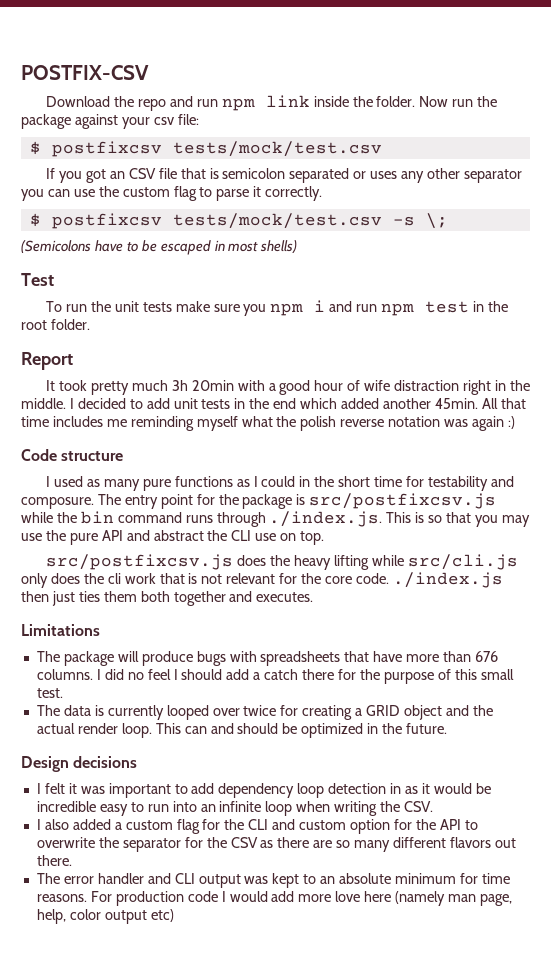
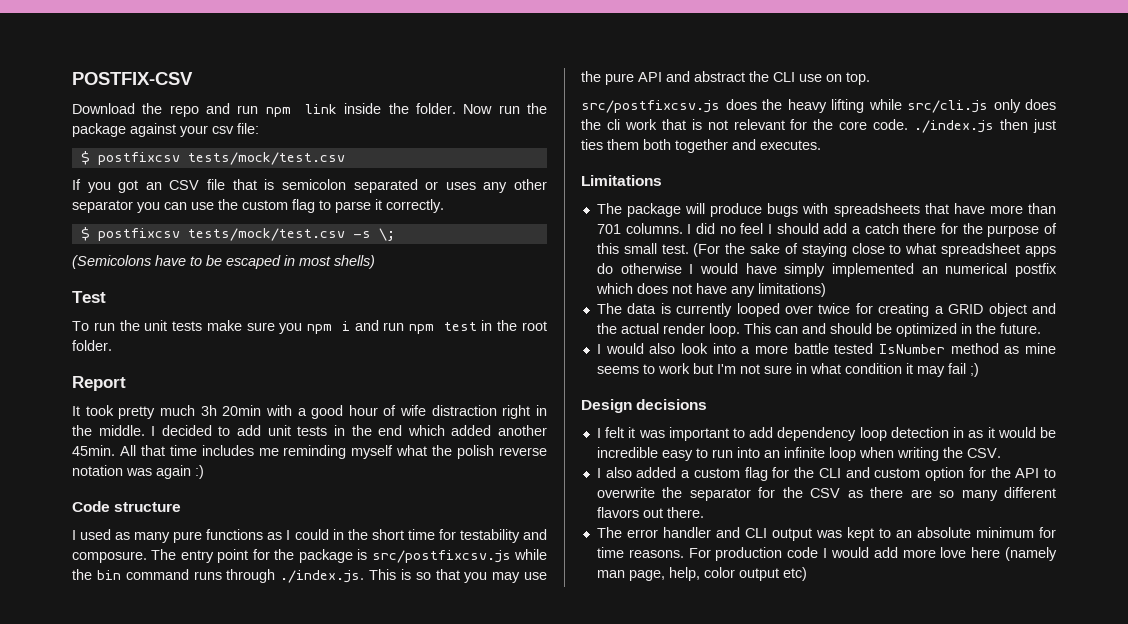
- The package will produce bugs with spreadsheets that have more than 676 columns.
+ The package will produce bugs with spreadsheets that have more than 701 columns.
+ (For the sake of staying close to what spreadsheet apps do otherwise I would have simply implemented an numerical postfix which does not have any limitations)
+ I would also look into a more battle tested IsNumber method as mine seems to work but I'm not sure in what condition it may fail ;)

